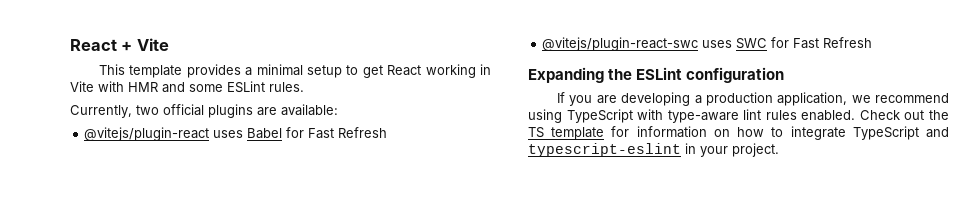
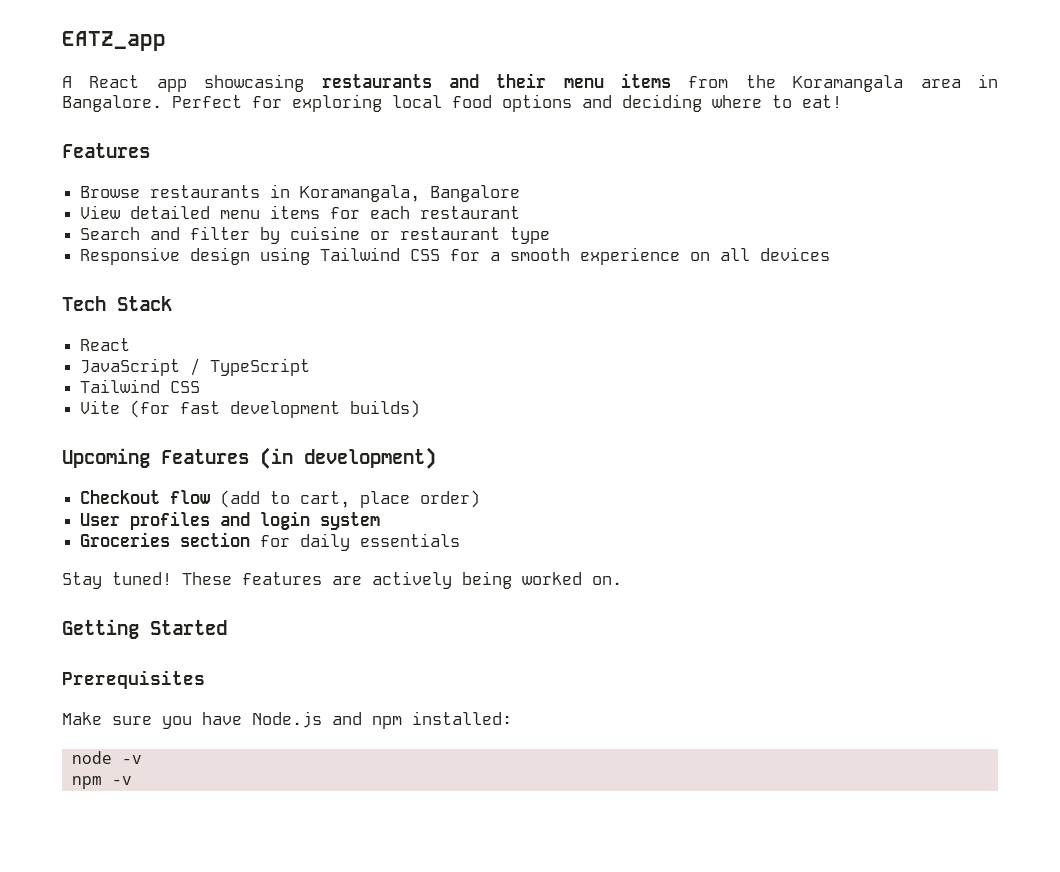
- React + Vite
- This template provides a minimal setup to get React working in Vite with HMR and some ESLint rules.
- Currently, two official plugins are available:
- @vitejs/plugin-react uses Babel for Fast Refresh
- @vitejs/plugin-react-swc uses SWC for Fast Refresh
- Expanding the ESLint configuration
- If you are developing a production application, we recommend using TypeScript with type-aware lint rules enabled. Check out the TS template for information on how to integrate TypeScript and typescript-eslint in your project.
+ EATZ_app
+ A React app showcasing restaurants and their menu items from the Koramangala area in Bangalore. Perfect for exploring local food options and deciding where to eat!
+ Features
+ Browse restaurants in Koramangala, Bangalore
+ View detailed menu items for each restaurant
+ Search and filter by cuisine or restaurant type
+ Responsive design using Tailwind CSS for a smooth experience on all devices
+ Tech Stack
+ React
+ JavaScript / TypeScript
+ Tailwind CSS
+ Vite (for fast development builds)
+ Upcoming Features (in development)
+ Checkout flow (add to cart, place order)
+ User profiles and login system
+ Groceries section for daily essentials
+ Stay tuned! These features are actively being worked on.
+ Getting Started
+ Prerequisites
+ Make sure you have Node.js and npm installed:
+ node -v
+ npm -v

